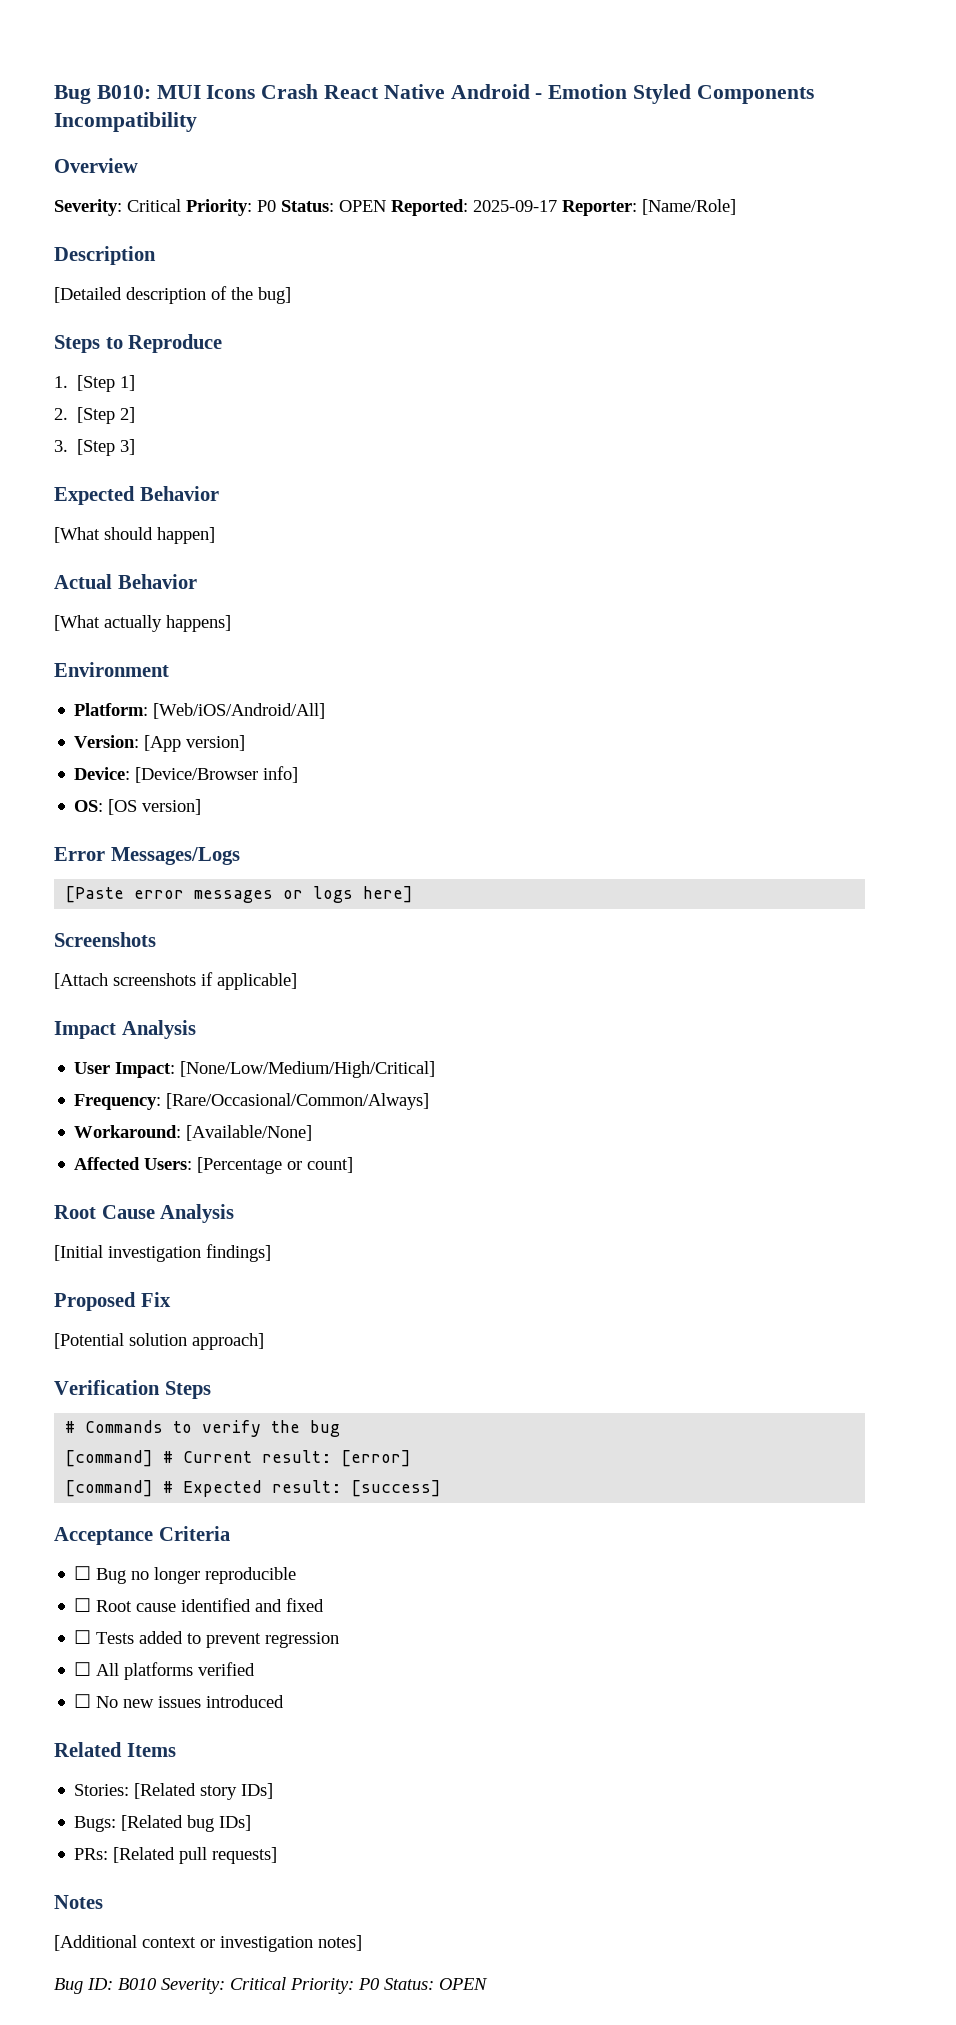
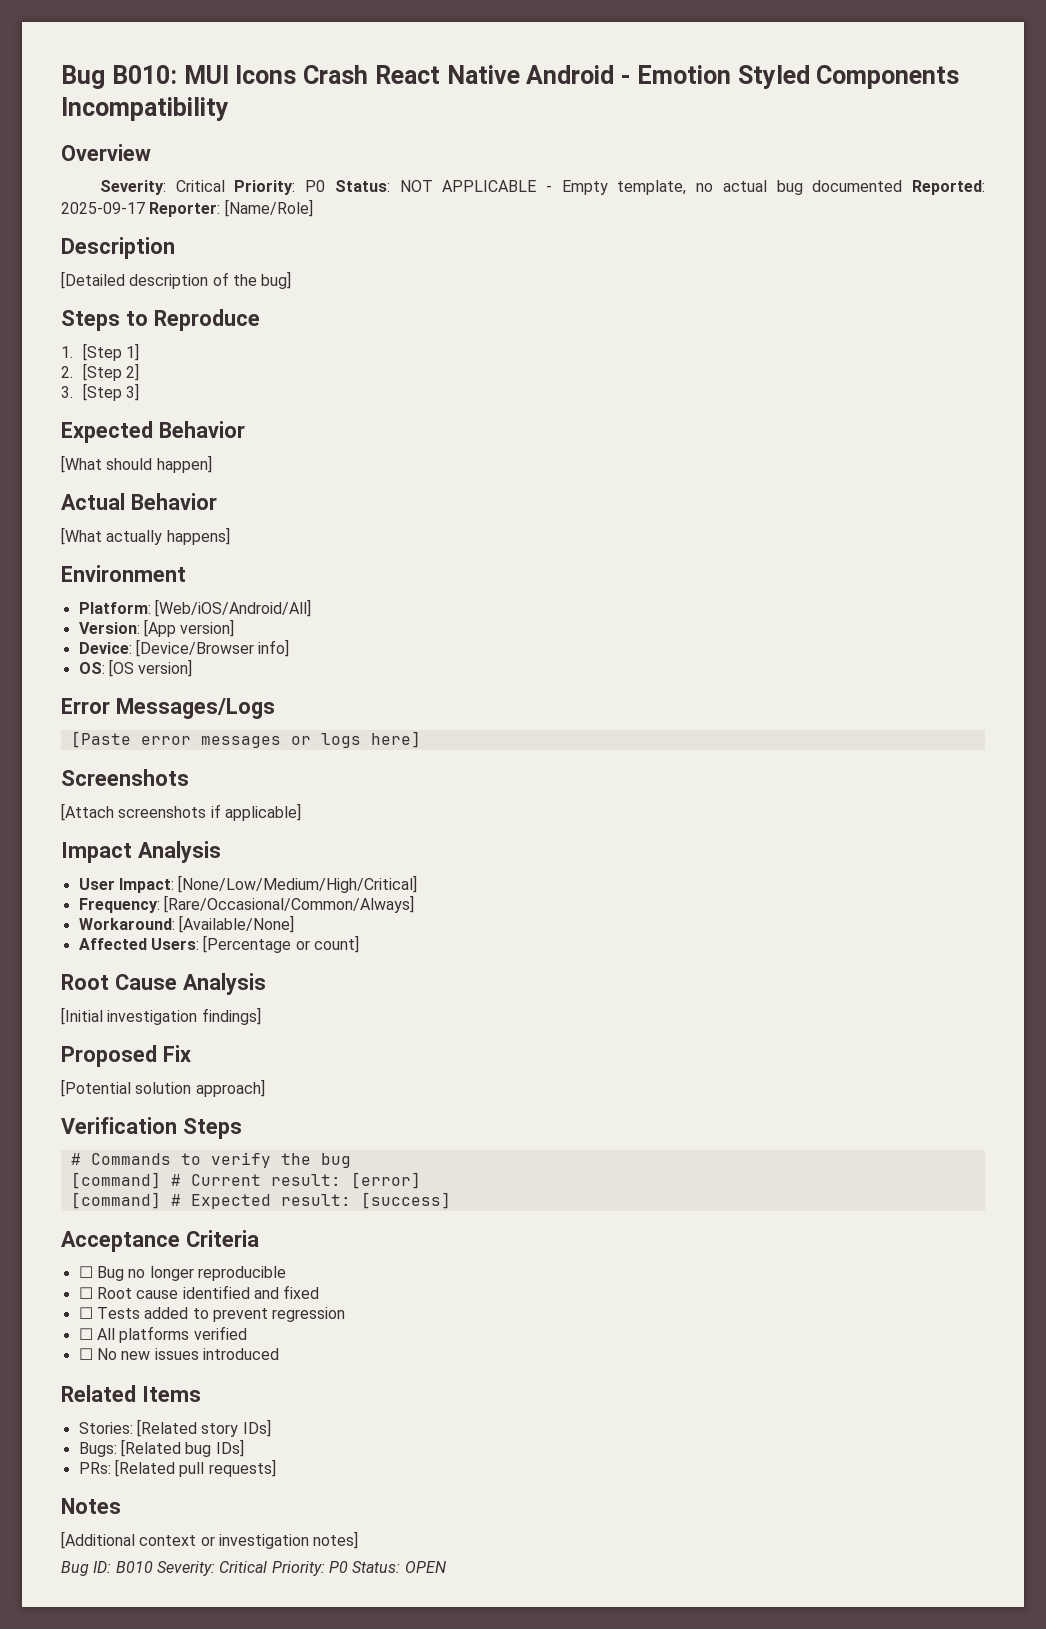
- Severity: Critical Priority: P0 Status: OPEN Reported: 2025-09-17 Reporter: [Name/Role]
+ Severity: Critical Priority: P0 Status: NOT APPLICABLE - Empty template, no actual bug documented Reported: 2025-09-17 Reporter: [Name/Role]

